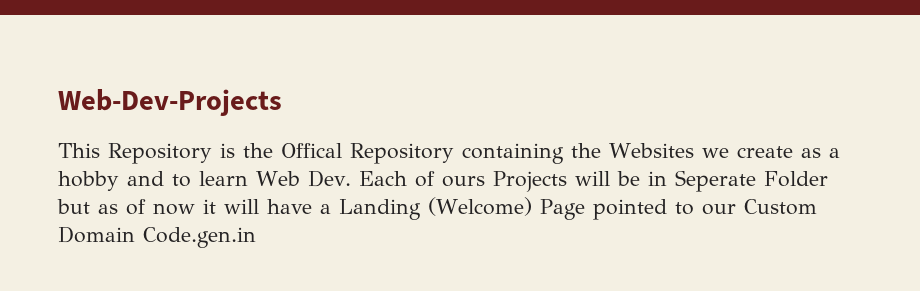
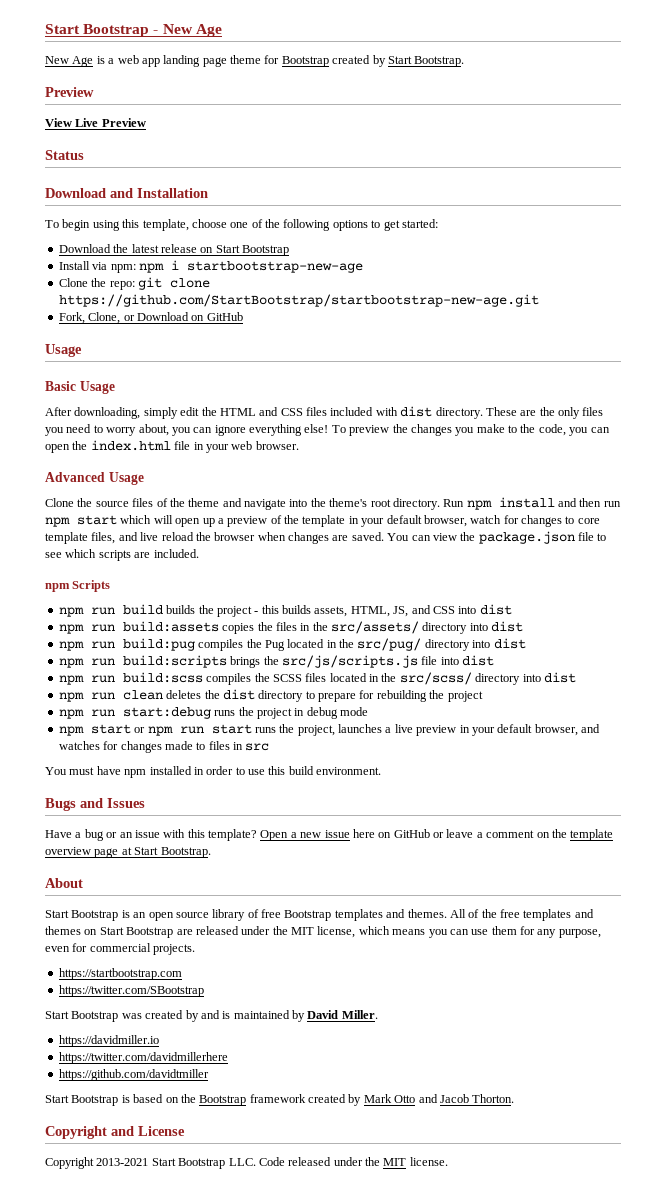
- Web-Dev-Projects
- This Repository is the Offical Repository containing the Websites we create as a hobby and to learn Web Dev. Each of ours Projects will be in Seperate Folder but as of now it will have a Landing (Welcome) Page pointed to our Custom Domain Code.gen.in
+ Start Bootstrap - New Age
+ New Age is a web app landing page theme for Bootstrap created by Start Bootstrap.
+ Preview
+ View Live Preview
+ Status
+ Download and Installation
+ To begin using this template, choose one of the following options to get started:
+ Download the latest release on Start Bootstrap
+ Install via npm: npm i startbootstrap-new-age
+ Clone the repo: git clone https://github.com/StartBootstrap/startbootstrap-new-age.git
+ Fork, Clone, or Download on GitHub
+ Usage
+ Basic Usage
+ After downloading, simply edit the HTML and CSS files included with dist directory. These are the only files you need to worry about, you can ignore everything else! To preview the changes you make to the code, you can open the index.html file in your web browser.
+ Advanced Usage
+ Clone the source files of the theme and navigate into the theme's root directory. Run npm install and then run npm start which will open up a preview of the template in your default browser, watch for changes to core template files, and live reload the browser when changes are saved. You can view the package.json file to see which scripts are included.
+ npm Scripts
+ npm run build builds the project - this builds assets, HTML, JS, and CSS into dist
+ npm run build:assets copies the files in the src/assets/ directory into dist
+ npm run build:pug compiles the Pug located in the src/pug/ directory into dist
+ npm run build:scripts brings the src/js/scripts.js file into dist
+ npm run build:scss compiles the SCSS files located in the src/scss/ directory into dist
+ npm run clean deletes the dist directory to prepare for rebuilding the project
+ npm run start:debug runs the project in debug mode
+ npm start or npm run start runs the project, launches a live preview in your default browser, and watches for changes made to files in src
+ You must have npm installed in order to use this build environment.
+ Bugs and Issues
+ Have a bug or an issue with this template? Open a new issue here on GitHub or leave a comment on the template overview page at Start Bootstrap.
+ About
+ Start Bootstrap is an open source library of free Bootstrap templates and themes. All of the free templates and themes on Start Bootstrap are released under the MIT license, which means you can use them for any purpose, even for commercial projects.
+ https://startbootstrap.com
+ https://twitter.com/SBootstrap
+ Start Bootstrap was created by and is maintained by David Miller.
+ https://davidmiller.io
+ https://twitter.com/davidmillerhere
+ https://github.com/davidtmiller
+ Start Bootstrap is based on the Bootstrap framework created by Mark Otto and Jacob Thorton.
+ Copyright and License
+ Copyright 2013-2021 Start Bootstrap LLC. Code released under the MIT license.

